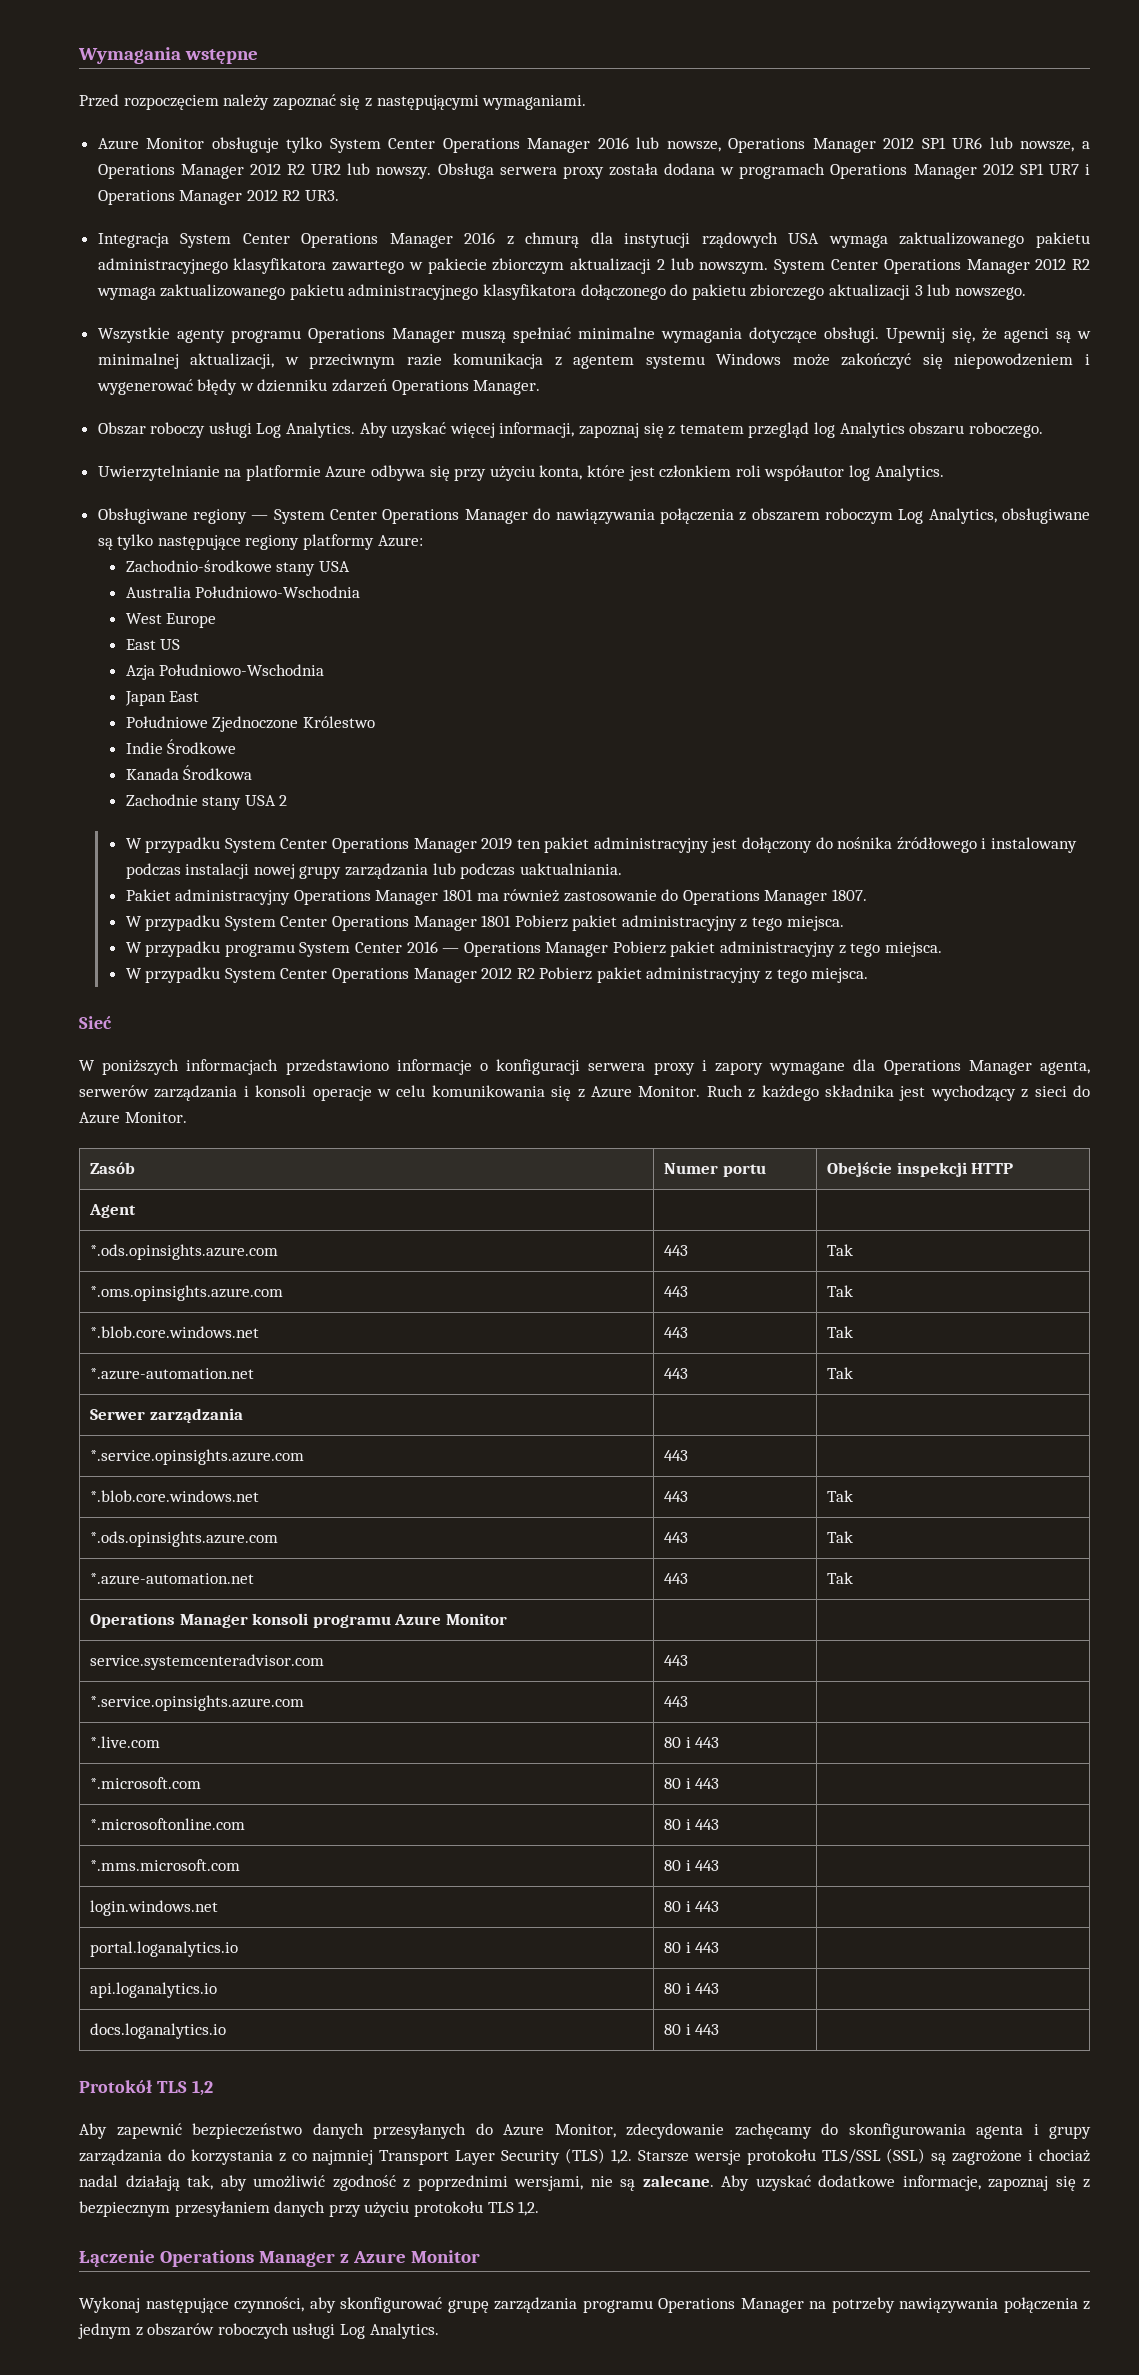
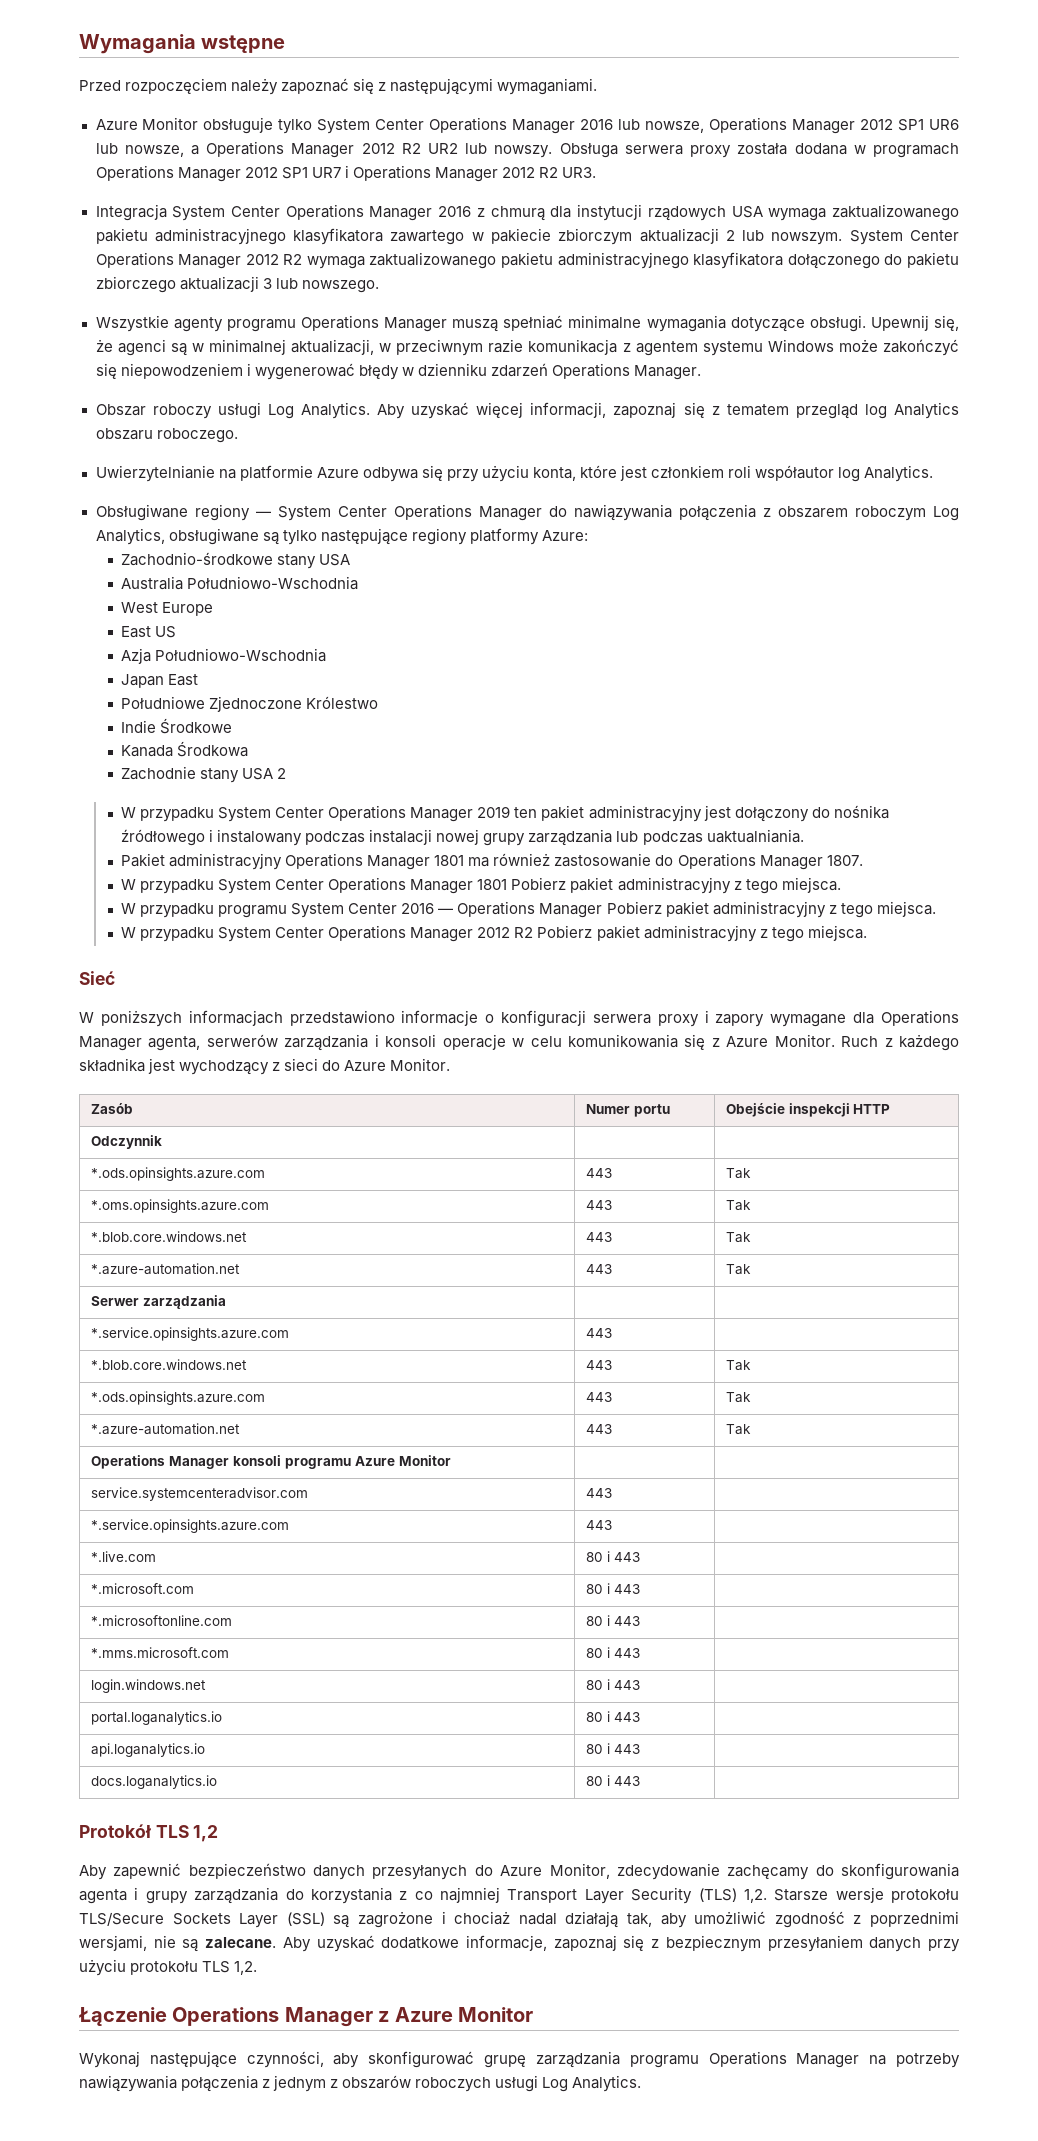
- Agent | |
+ Odczynnik | |
- Starsze wersje protokołu TLS/SSL (SSL) są zagrożone i chociaż nadal działają tak, aby umożliwić zgodność z poprzednimi wersjami, nie są zalecane.
+ Starsze wersje protokołu TLS/Secure Sockets Layer (SSL) są zagrożone i chociaż nadal działają tak, aby umożliwić zgodność z poprzednimi wersjami, nie są zalecane.

